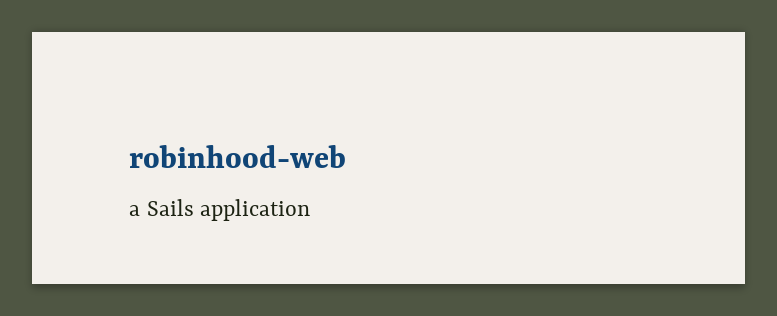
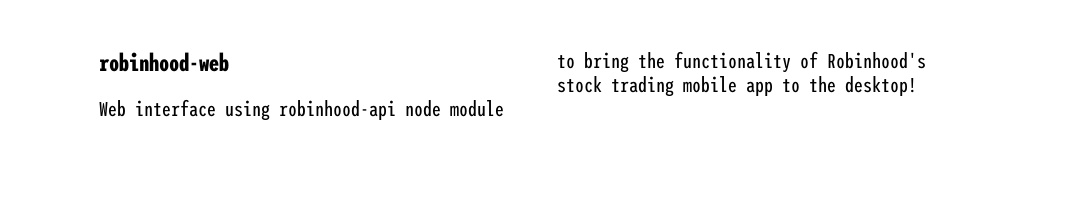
- a Sails application
+ Web interface using robinhood-api node module to bring the functionality of Robinhood's stock trading mobile app to the desktop!

